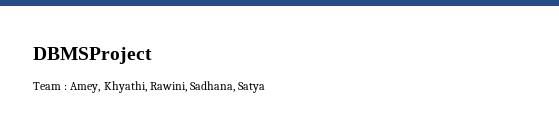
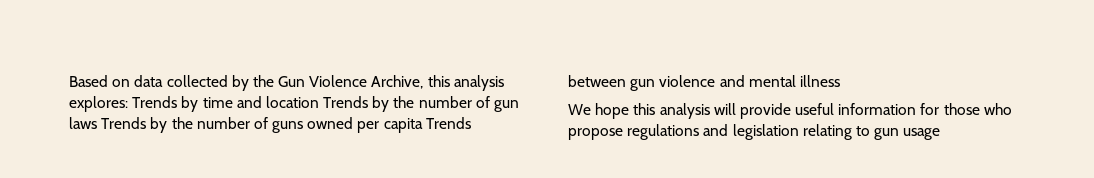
- DBMSProject
- Team : Amey, Khyathi, Rawini, Sadhana, Satya
+ Based on data collected by the Gun Violence Archive, this analysis explores: Trends by time and location Trends by the number of gun laws Trends by the number of guns owned per capita Trends between gun violence and mental illness
+ We hope this analysis will provide useful information for those who propose regulations and legislation relating to gun usage

